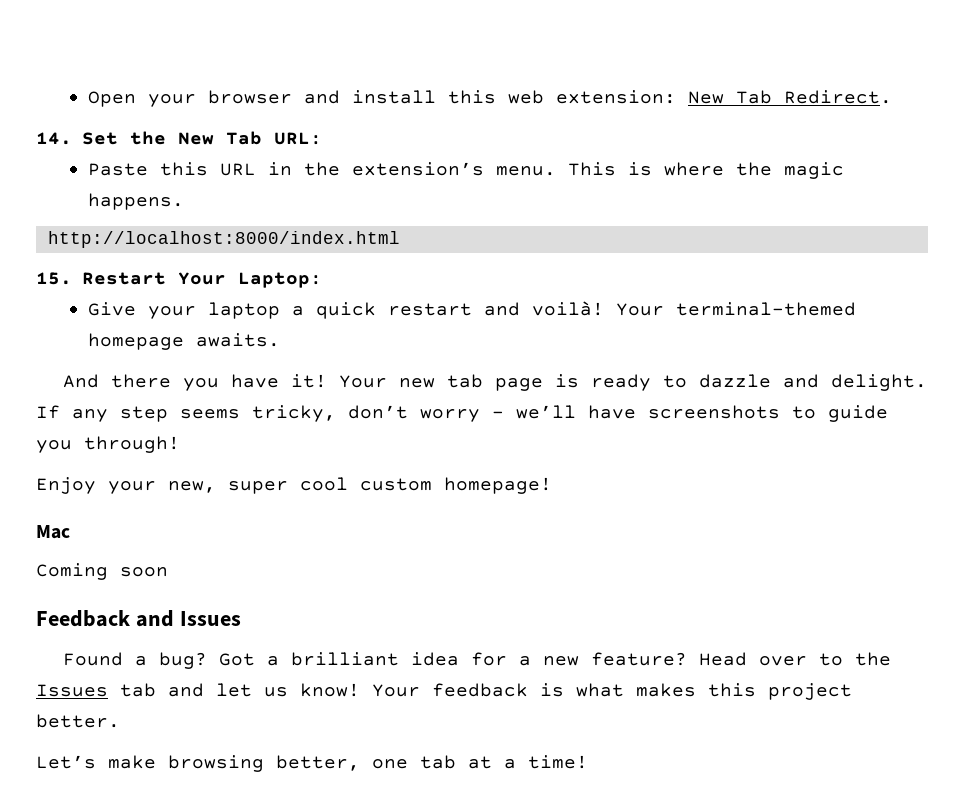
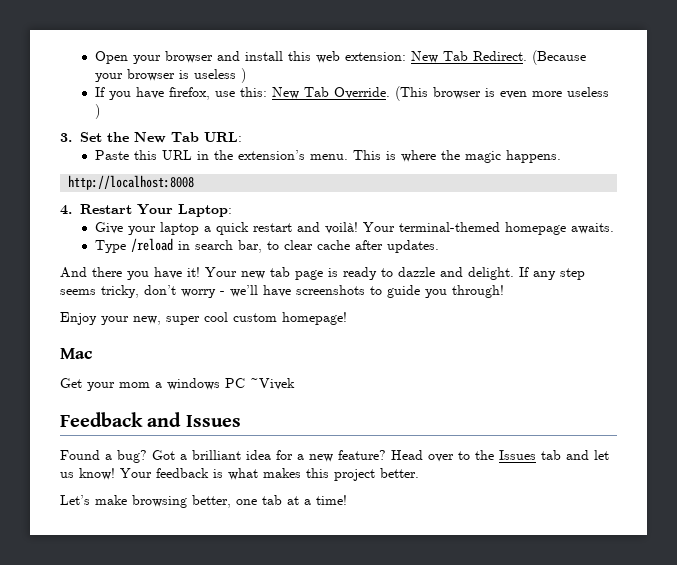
- Open your browser and install this web extension: New Tab Redirect.
- 14. Set the New Tab URL:
+ Open your browser and install this web extension: New Tab Redirect. (Because your browser is useless )
+ If you have firefox, use this: New Tab Override. (This browser is even more useless )
+ 3. Set the New Tab URL:
- http://localhost:8000/index.html
- 15. Restart Your Laptop:
+ http://localhost:8008
+ 4. Restart Your Laptop:
+ Type /reload in search bar, to clear cache after updates.
- Coming soon
+ Get your mom a windows PC ~Vivek

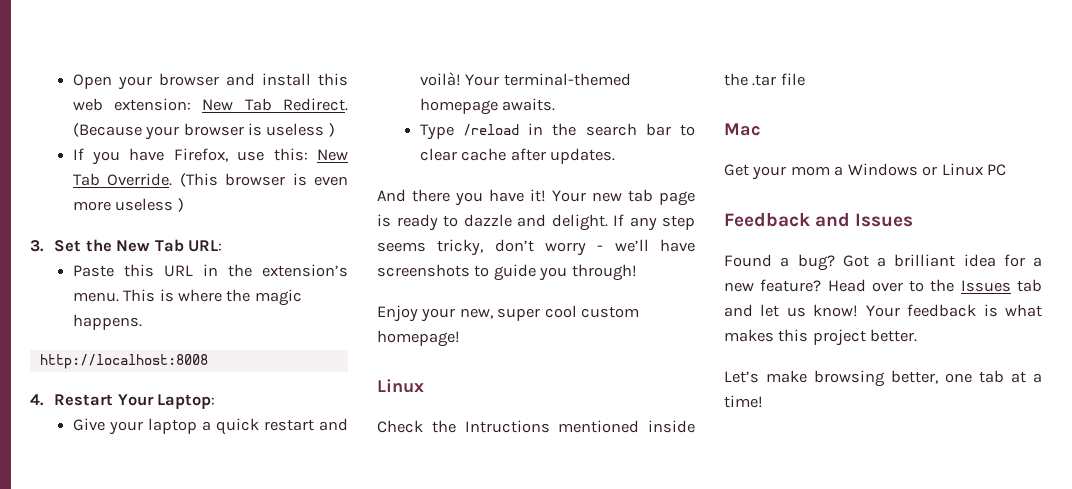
- If you have firefox, use this: New Tab Override.
+ If you have Firefox, use this: New Tab Override.
- Type /reload in search bar, to clear cache after updates.
+ Type /reload in the search bar to clear cache after updates.
  Enjoy your new, super cool custom homepage!
+ Linux
+ Check the Intructions mentioned inside the .tar file
- Get your mom a windows PC ~Vivek
+ Get your mom a Windows or Linux PC

